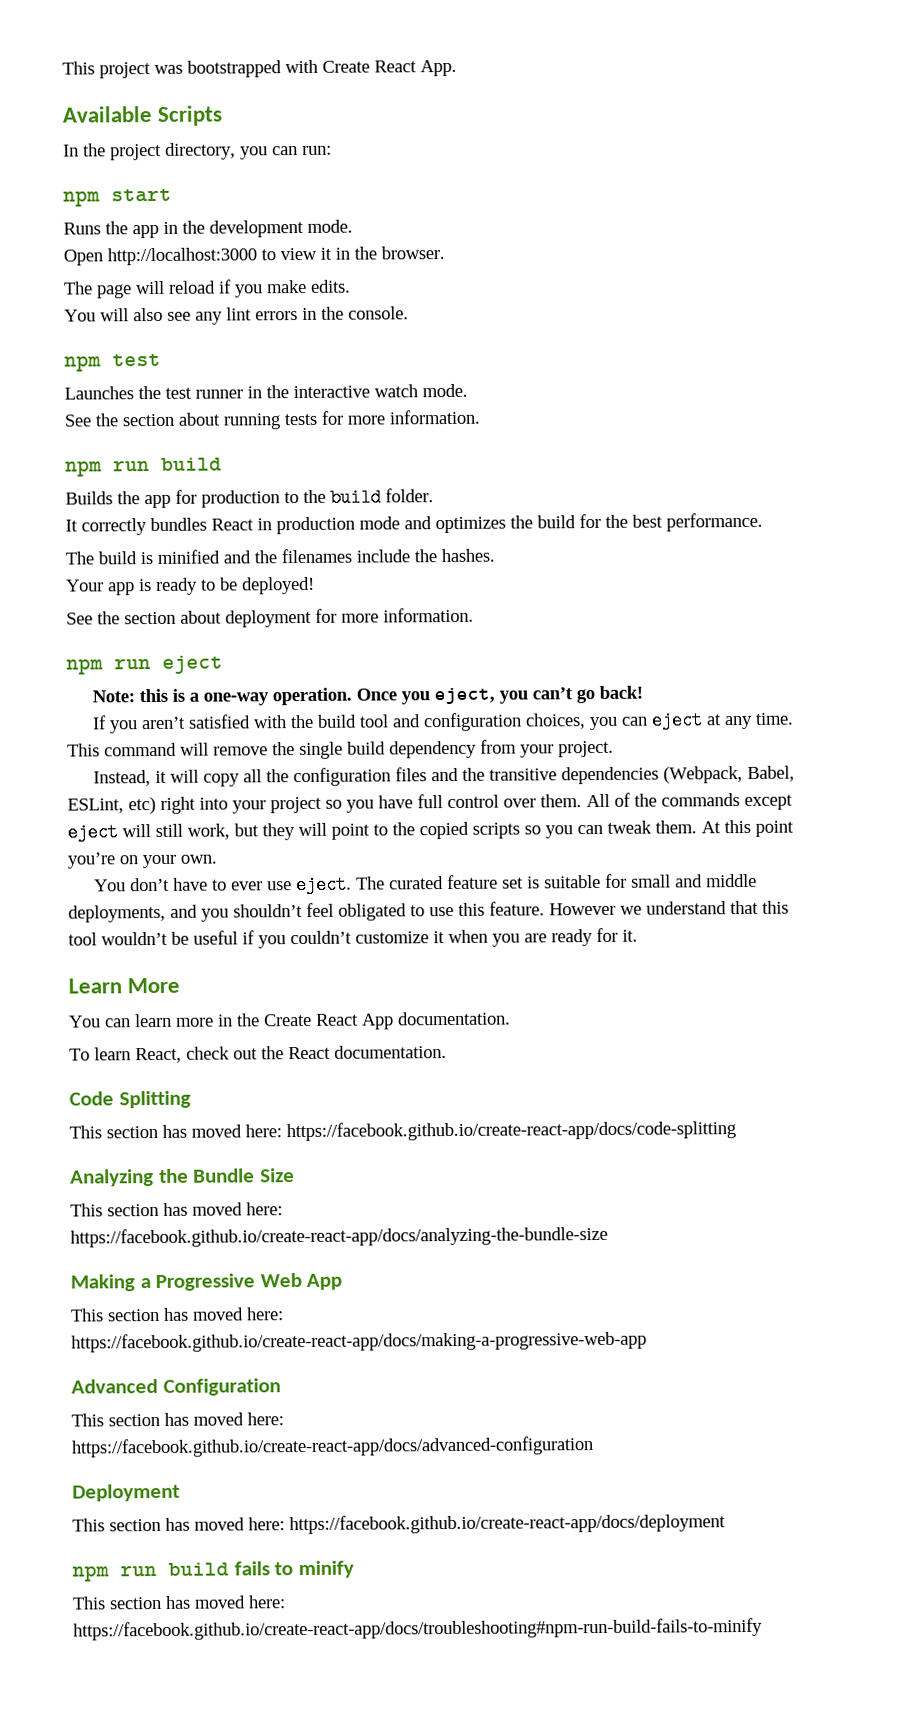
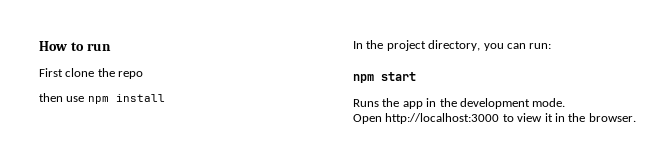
- This project was bootstrapped with Create React App.
- Available Scripts
+ How to run
+ First clone the repo
+ then use npm install
- The page will reload if you make edits.
- You will also see any lint errors in the console.
- npm test
- Launches the test runner in the interactive watch mode.
- See the section about running tests for more information.
- npm run build
- Builds the app for production to the build folder.
- It correctly bundles React in production mode and optimizes the build for the best performance.
- The build is minified and the filenames include the hashes.
- Your app is ready to be deployed!
- See the section about deployment for more information.
- npm run eject
- Note: this is a one-way operation. Once you eject, you can’t go back!
- If you aren’t satisfied with the build tool and configuration choices, you can eject at any time. This command will remove the single build dependency from your project.
- Instead, it will copy all the configuration files and the transitive dependencies (Webpack, Babel, ESLint, etc) right into your project so you have full control over them. All of the commands except eject will still work, but they will point to the copied scripts so you can tweak them. At this point you’re on your own.
- You don’t have to ever use eject. The curated feature set is suitable for small and middle deployments, and you shouldn’t feel obligated to use this feature. However we understand that this tool wouldn’t be useful if you couldn’t customize it when you are ready for it.
- Learn More
- You can learn more in the Create React App documentation.
- To learn React, check out the React documentation.
- Code Splitting
- This section has moved here: https://facebook.github.io/create-react-app/docs/code-splitting
- Analyzing the Bundle Size
- This section has moved here: https://facebook.github.io/create-react-app/docs/analyzing-the-bundle-size
- Making a Progressive Web App
- This section has moved here: https://facebook.github.io/create-react-app/docs/making-a-progressive-web-app
- Advanced Configuration
- This section has moved here: https://facebook.github.io/create-react-app/docs/advanced-configuration
- Deployment
- This section has moved here: https://facebook.github.io/create-react-app/docs/deployment
- npm run build fails to minify
- This section has moved here: https://facebook.github.io/create-react-app/docs/troubleshooting#npm-run-build-fails-to-minify

